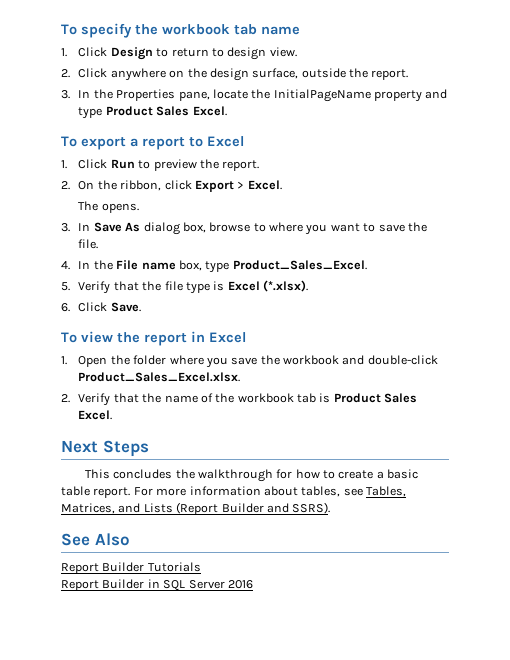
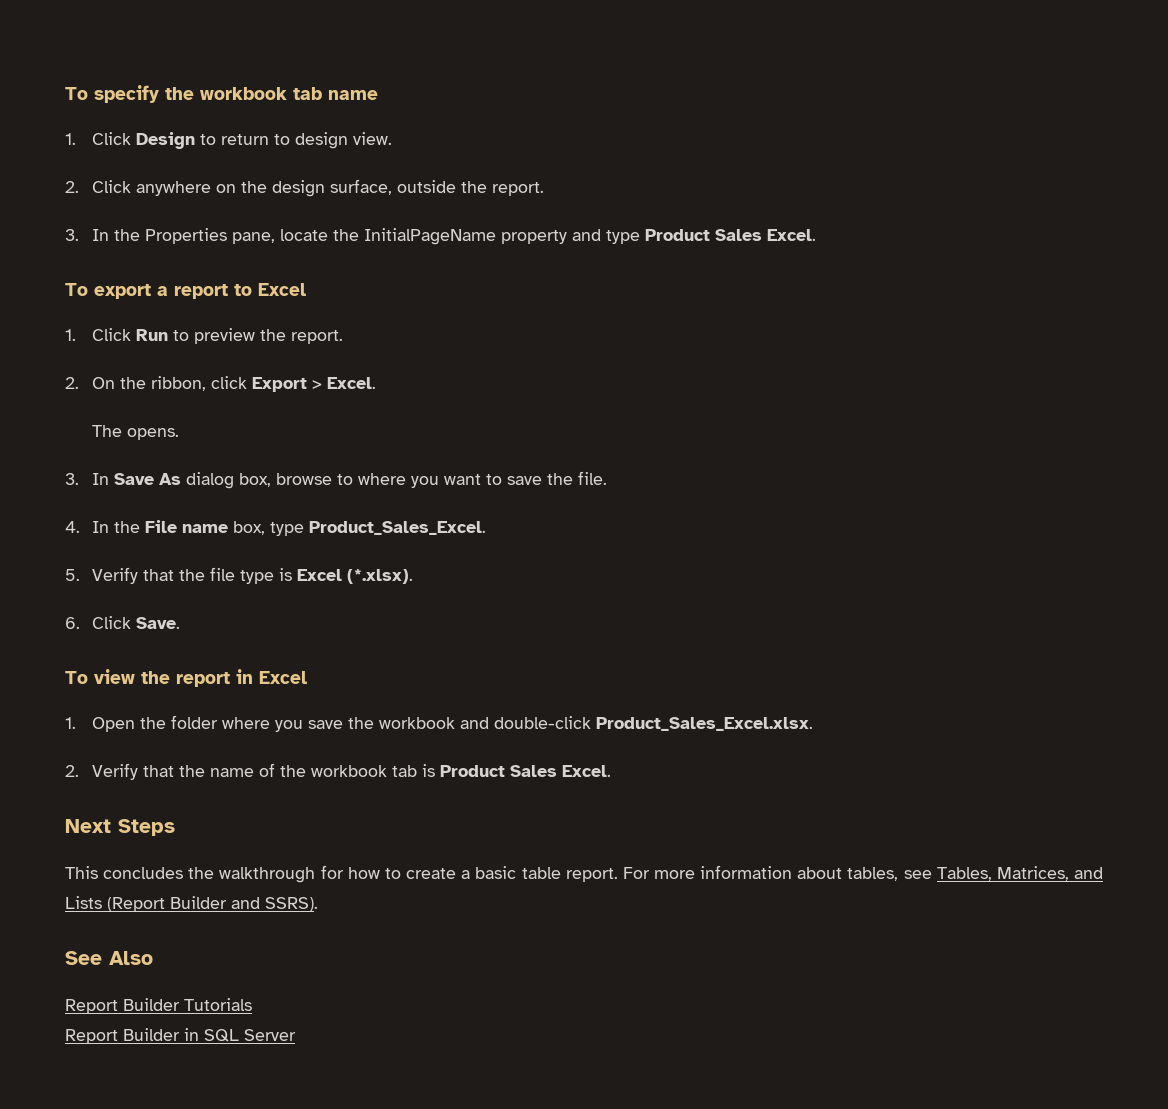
- Report Builder in SQL Server 2016
+ Report Builder in SQL Server

